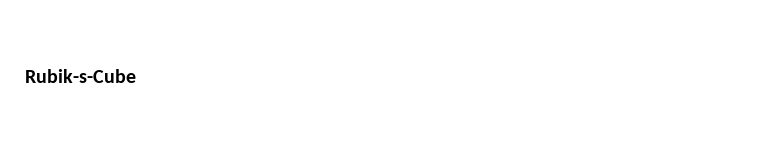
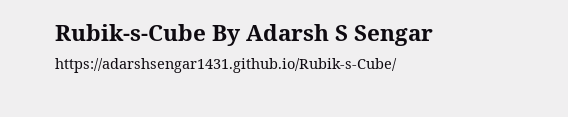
- Rubik-s-Cube
+ Rubik-s-Cube By Adarsh S Sengar
+ https://adarshsengar1431.github.io/Rubik-s-Cube/

